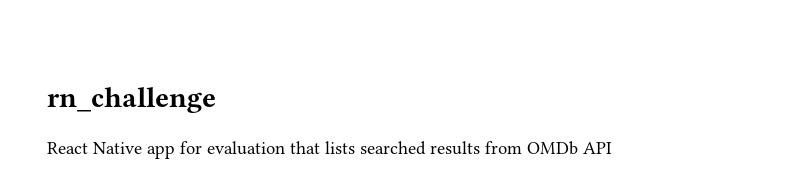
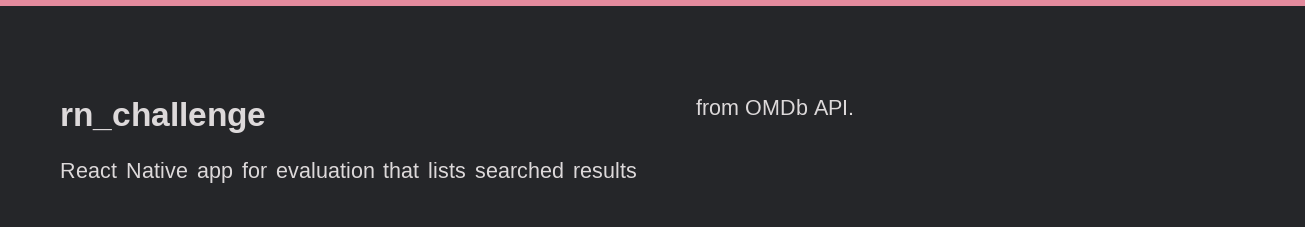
- React Native app for evaluation that lists searched results from OMDb API
+ React Native app for evaluation that lists searched results from OMDb API.

